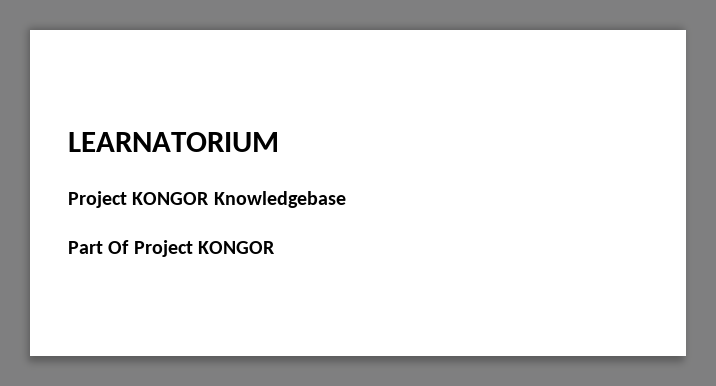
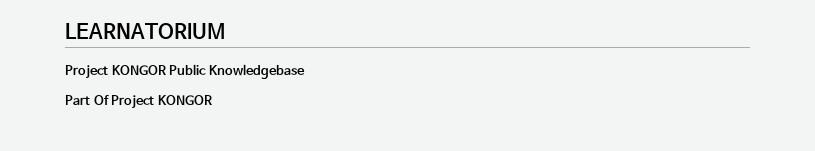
- Project KONGOR Knowledgebase
+ Project KONGOR Public Knowledgebase

